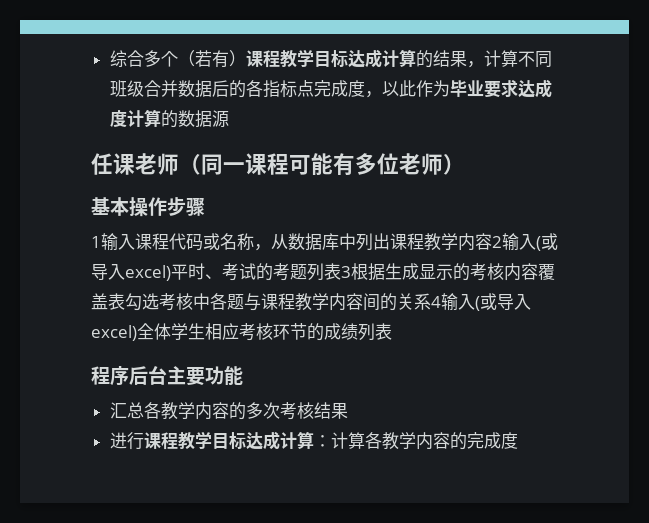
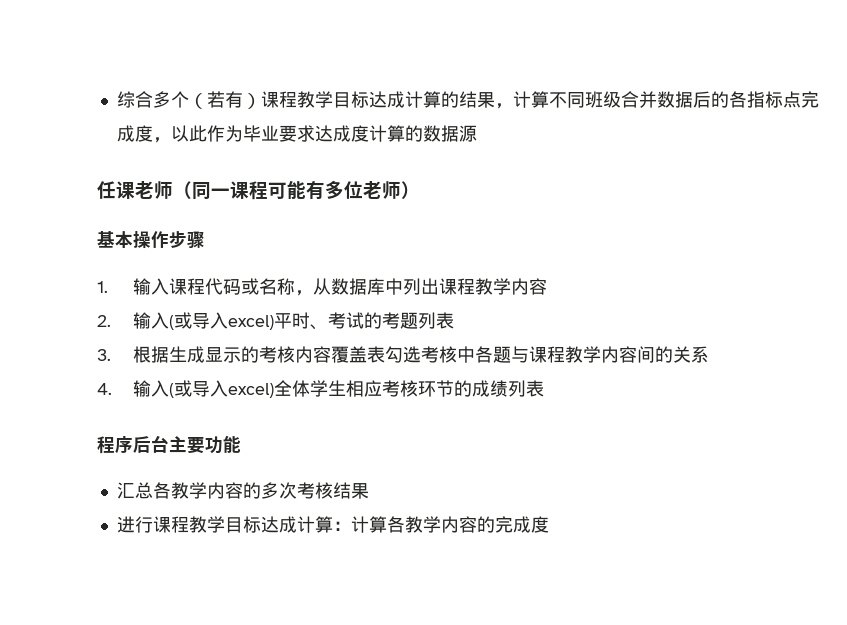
- 1输入课程代码或名称，从数据库中列出课程教学内容2输入(或导入excel)平时、考试的考题列表3根据生成显示的考核内容覆盖表勾选考核中各题与课程教学内容间的关系4输入(或导入excel)全体学生相应考核环节的成绩列表
+ 1.输入课程代码或名称，从数据库中列出课程教学内容
+ 2.输入(或导入excel)平时、考试的考题列表
+ 3.根据生成显示的考核内容覆盖表勾选考核中各题与课程教学内容间的关系
+ 4.输入(或导入excel)全体学生相应考核环节的成绩列表

